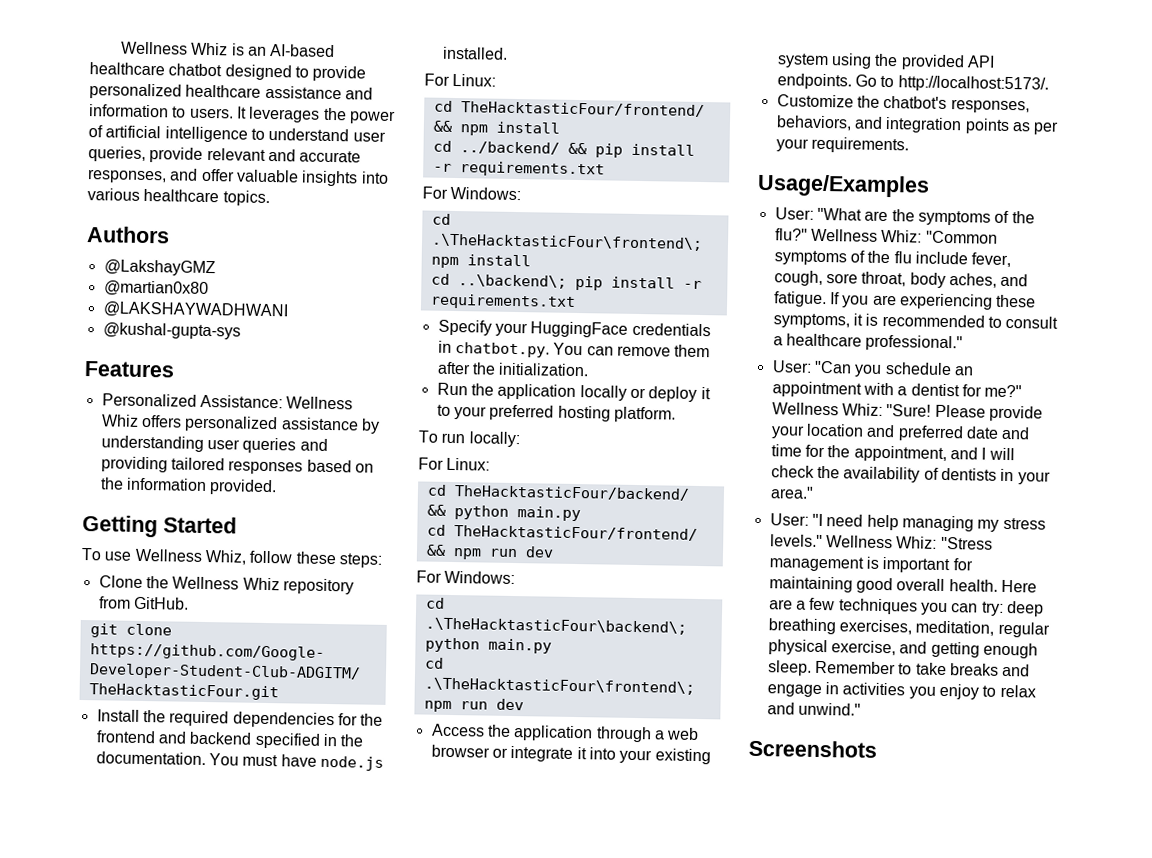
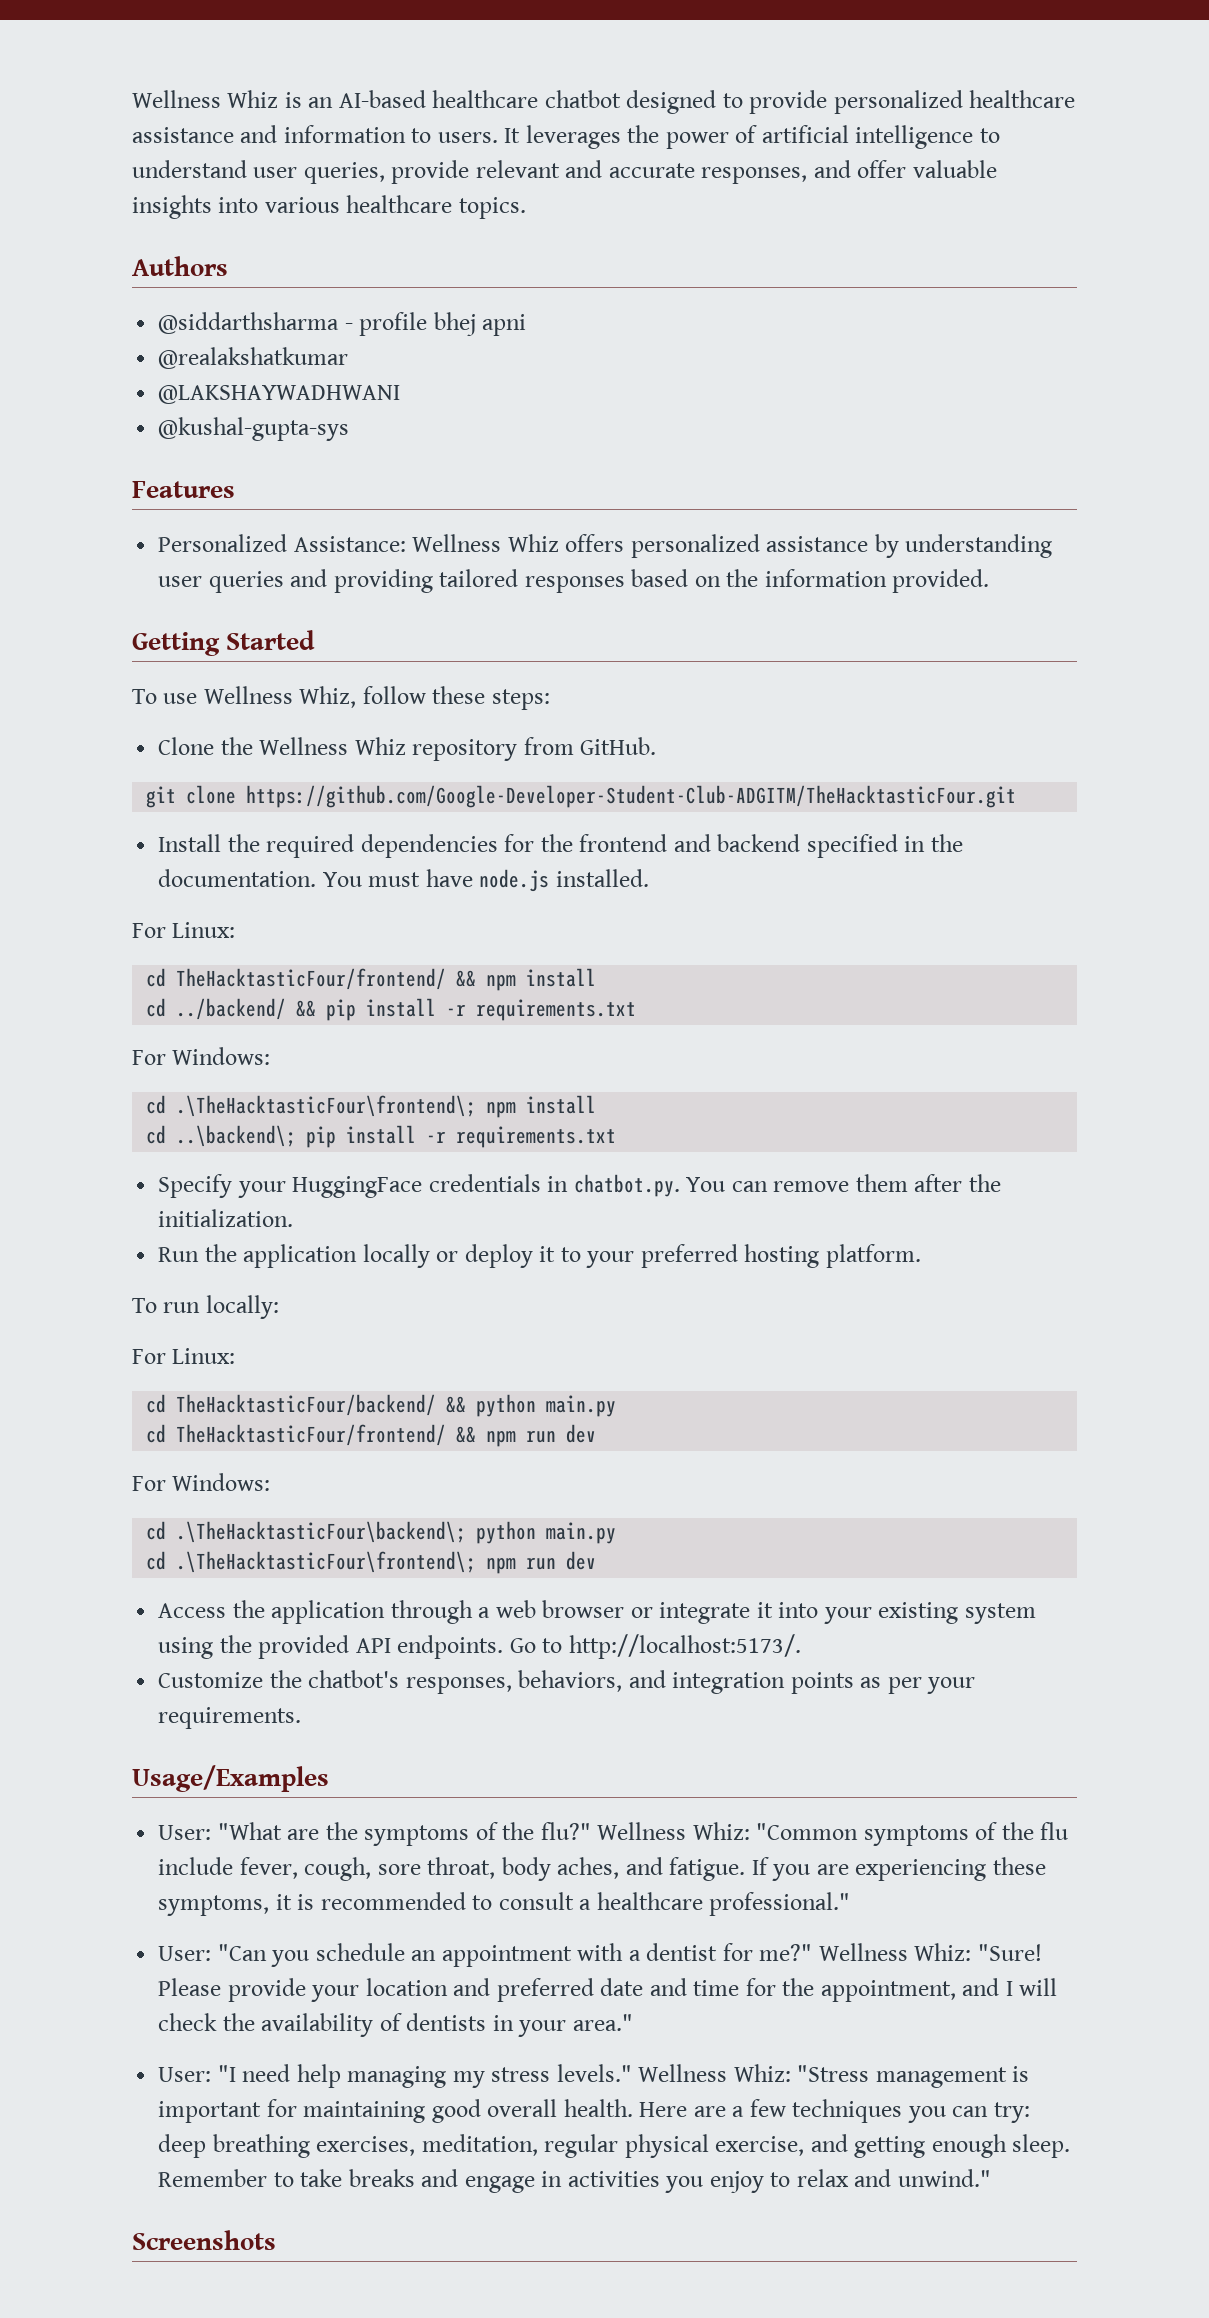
- @LakshayGMZ
- @martian0x80
+ @siddarthsharma - profile bhej apni
+ @realakshatkumar

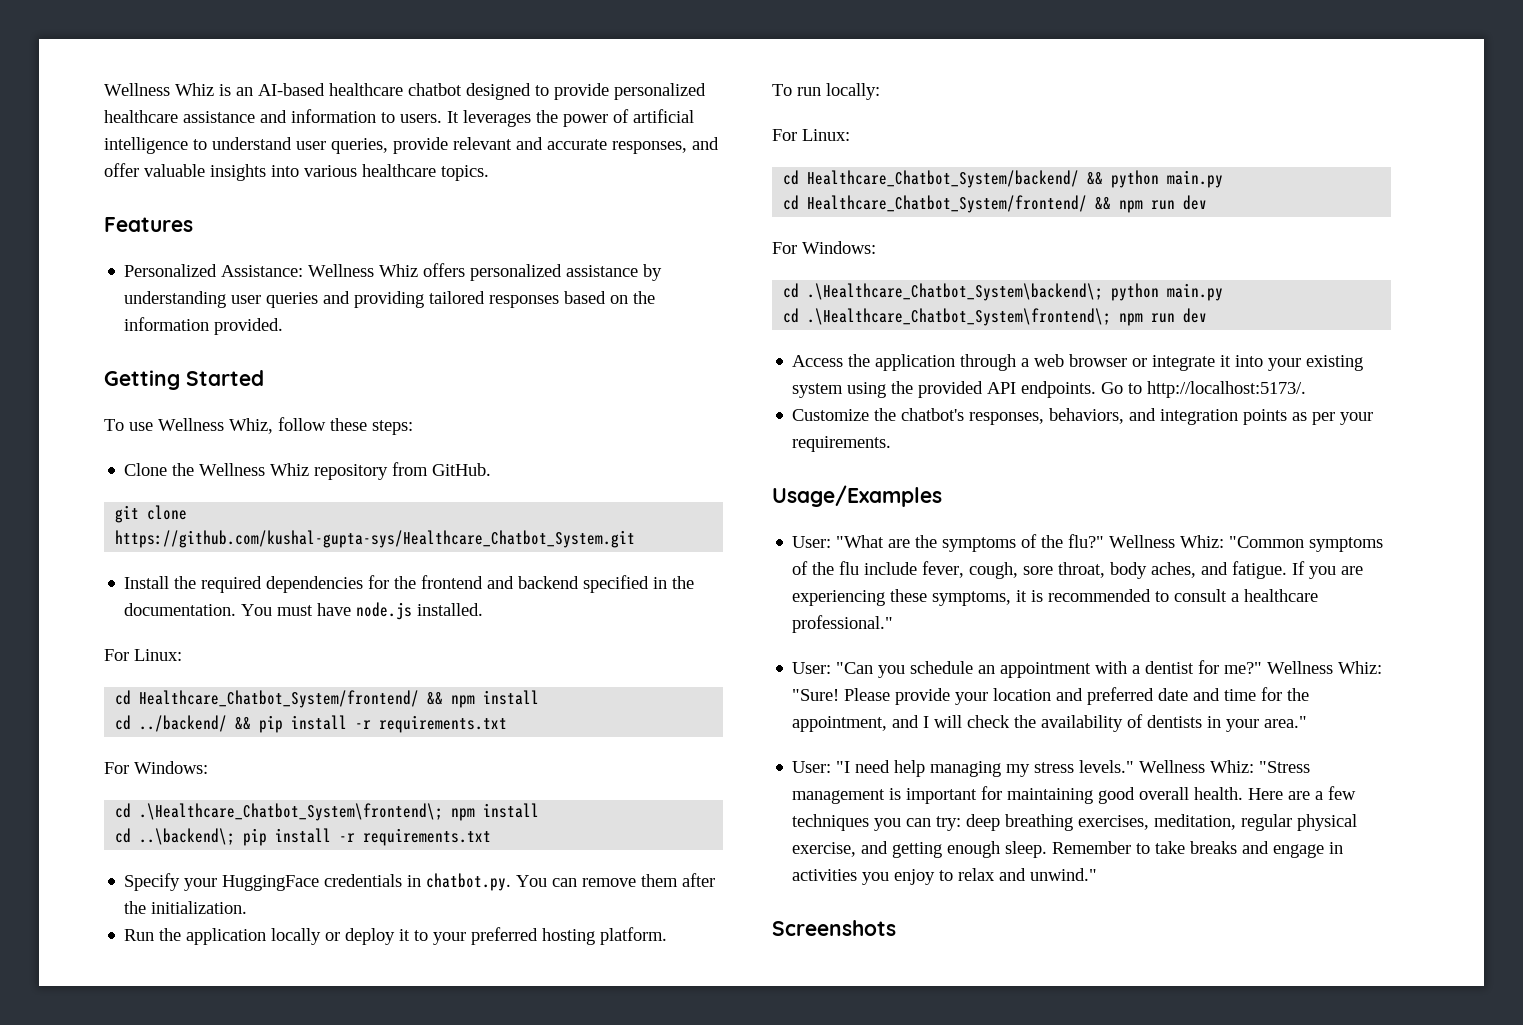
- Authors
- @siddarthsharma - profile bhej apni
- @realakshatkumar
- @LAKSHAYWADHWANI
- @kushal-gupta-sys
- git clone https://github.com/Google-Developer-Student-Club-ADGITM/TheHacktasticFour.git
+ git clone https://github.com/kushal-gupta-sys/Healthcare_Chatbot_System.git
- cd TheHacktasticFour/frontend/ && npm install
+ cd Healthcare_Chatbot_System/frontend/ && npm install
- cd .\TheHacktasticFour\frontend\; npm install
+ cd .\Healthcare_Chatbot_System\frontend\; npm install
- cd TheHacktasticFour/backend/ && python main.py
+ cd Healthcare_Chatbot_System/backend/ && python main.py
- cd TheHacktasticFour/frontend/ && npm run dev
+ cd Healthcare_Chatbot_System/frontend/ && npm run dev
- cd .\TheHacktasticFour\backend\; python main.py
- cd .\TheHacktasticFour\frontend\; npm run dev
+ cd .\Healthcare_Chatbot_System\backend\; python main.py
+ cd .\Healthcare_Chatbot_System\frontend\; npm run dev

